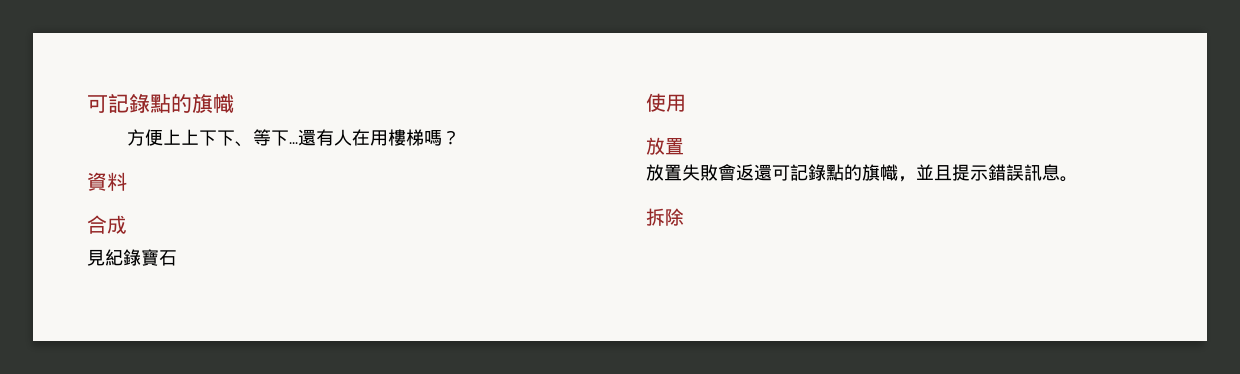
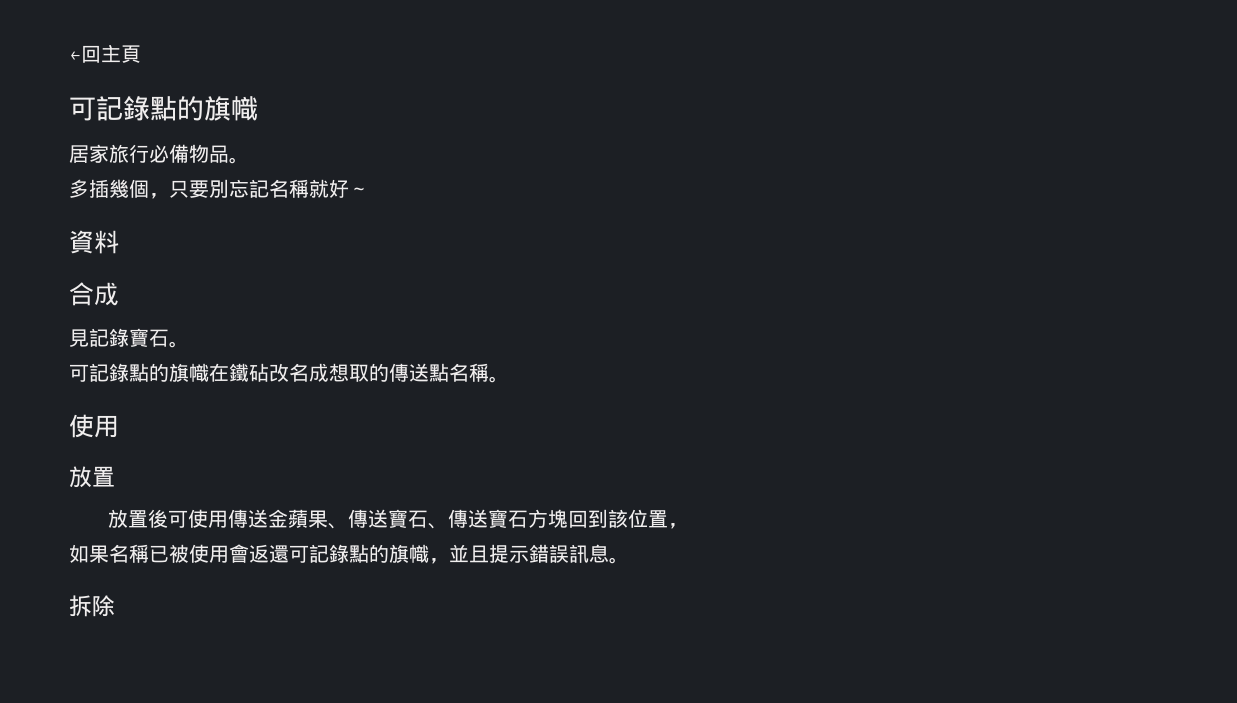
+ ←回主頁
- 方便上上下下、等下...還有人在用樓梯嗎？
+ 居家旅行必備物品。
+ 多插幾個，只要別忘記名稱就好～
- 見紀錄寶石
+ 見記錄寶石。
+ 可記錄點的旗幟在鐵砧改名成想取的傳送點名稱。
  使用
  放置
- 放置失敗會返還可記錄點的旗幟，並且提示錯誤訊息。
+ 放置後可使用傳送金蘋果、傳送寶石、傳送寶石方塊回到該位置，
+ 如果名稱已被使用會返還可記錄點的旗幟，並且提示錯誤訊息。

